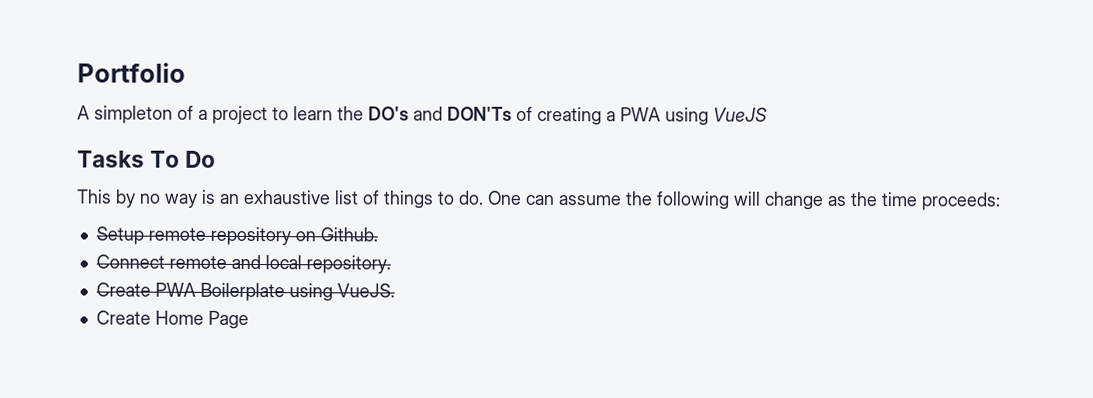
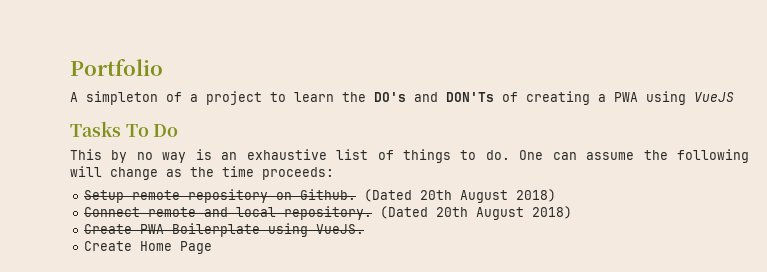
- Setup remote repository on Github.
+ Setup remote repository on Github. (Dated 20th August 2018)
- Connect remote and local repository.
+ Connect remote and local repository. (Dated 20th August 2018)

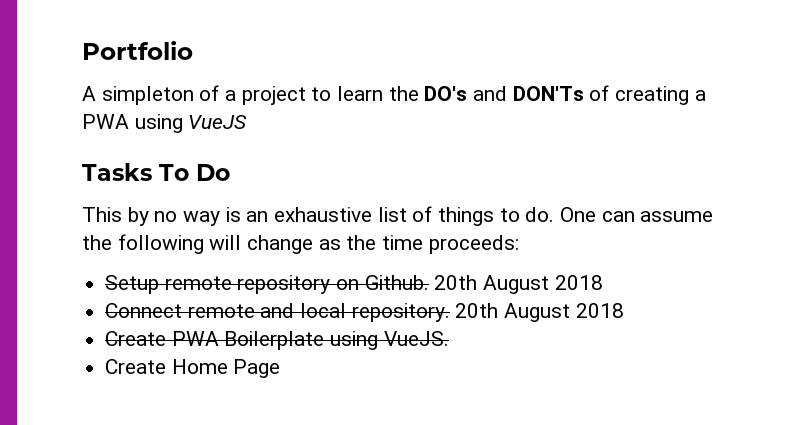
- Setup remote repository on Github. (Dated 20th August 2018)
+ Setup remote repository on Github. 20th August 2018
- Connect remote and local repository. (Dated 20th August 2018)
+ Connect remote and local repository. 20th August 2018

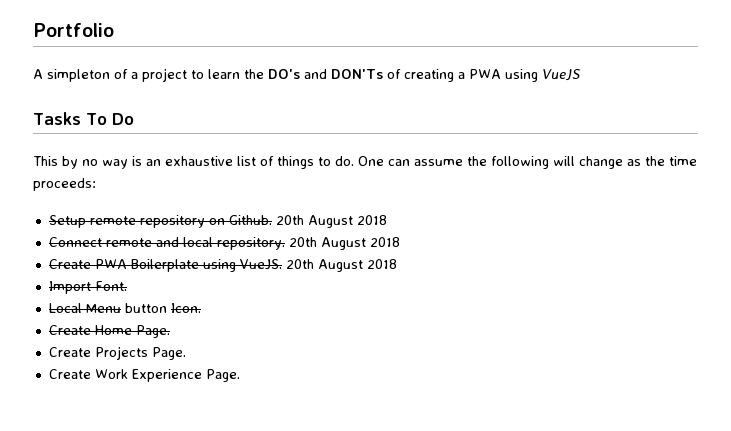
- Create PWA Boilerplate using VueJS.
- Create Home Page
+ Create PWA Boilerplate using VueJS. 20th August 2018
+ Import Font.
+ Local Menu button Icon.
+ Create Home Page.
+ Create Projects Page.
+ Create Work Experience Page.

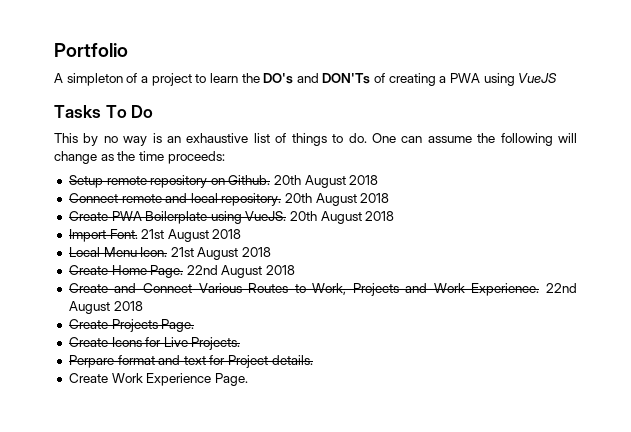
- Import Font.
+ Import Font. 21st August 2018
- Local Menu button Icon.
+ Local Menu Icon. 21st August 2018
- Create Home Page.
+ Create Home Page. 22nd August 2018
+ Create and Connect Various Routes to Work, Projects and Work Experience. 22nd August 2018
  Create Projects Page.
+ Create Icons for Live Projects.
+ Perpare format and text for Project details.

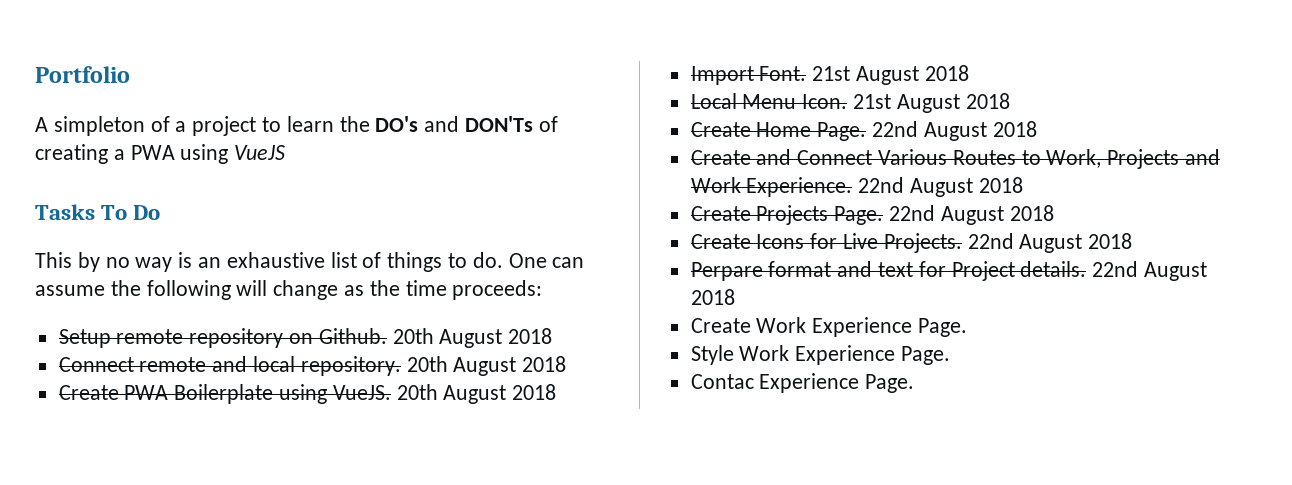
- Create Projects Page.
+ Create Projects Page. 22nd August 2018
- Create Icons for Live Projects.
+ Create Icons for Live Projects. 22nd August 2018
- Perpare format and text for Project details.
+ Perpare format and text for Project details. 22nd August 2018
+ Style Work Experience Page.
+ Contac Experience Page.

